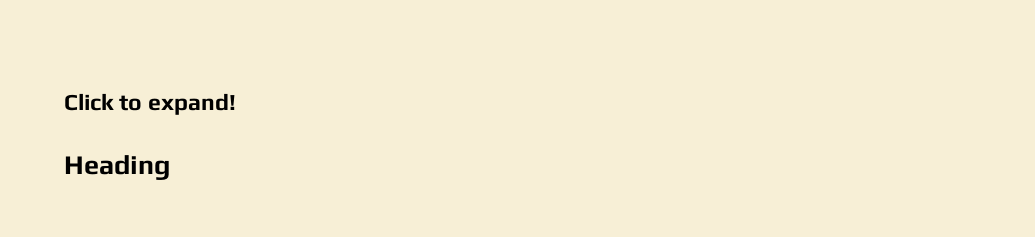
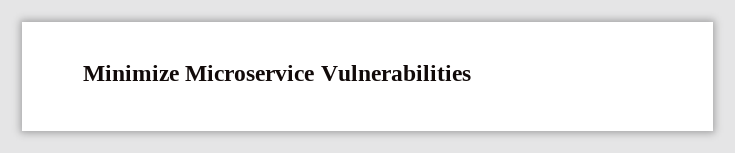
- Click to expand!
- Heading
+ Minimize Microservice Vulnerabilities

